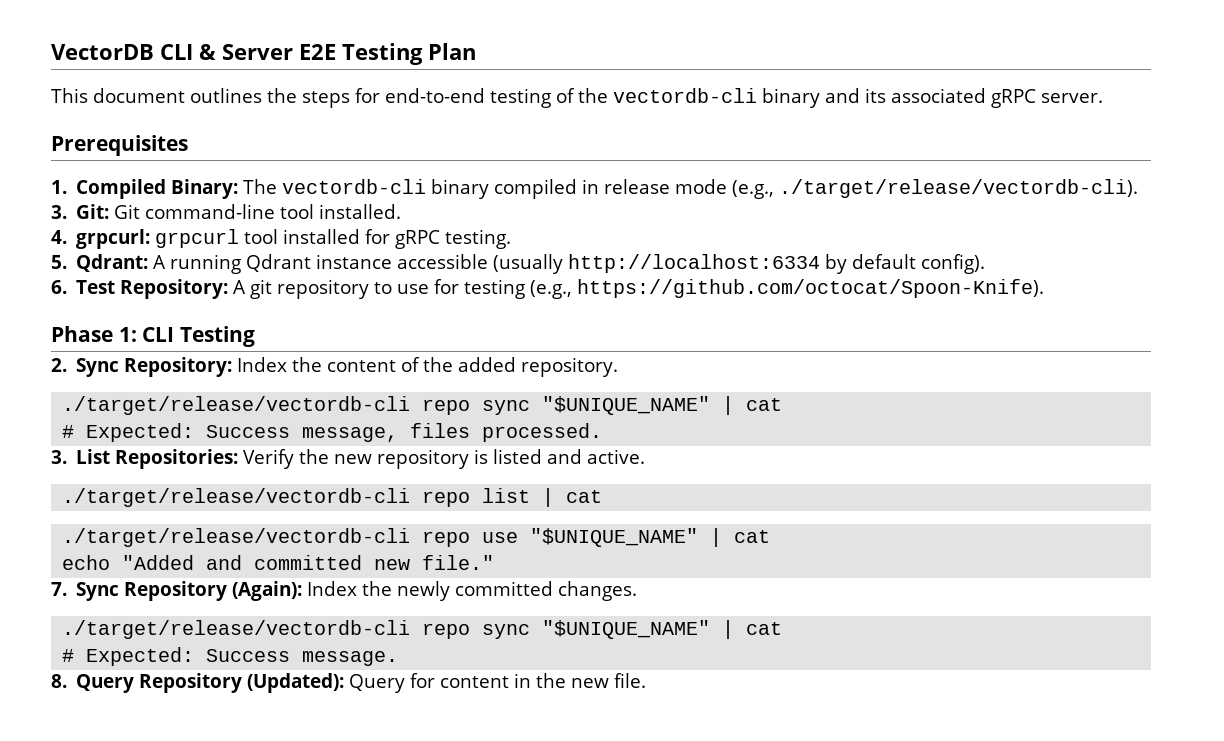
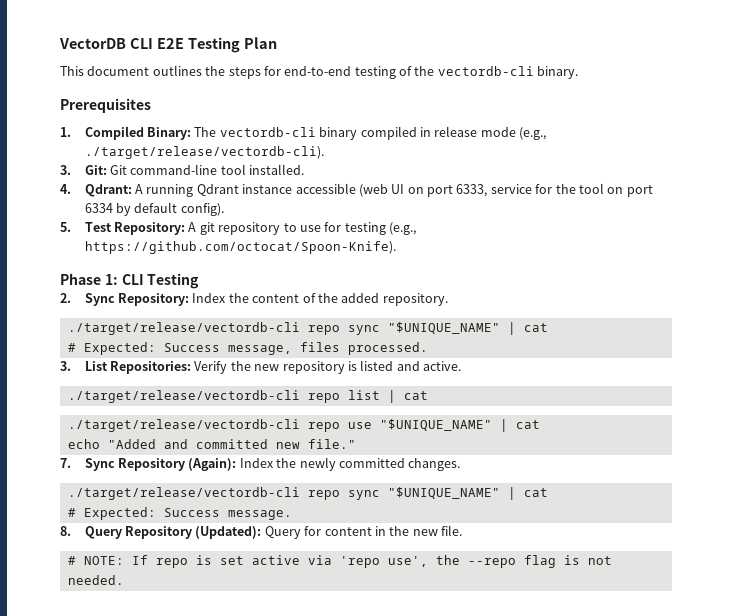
- VectorDB CLI & Server E2E Testing Plan
+ VectorDB CLI E2E Testing Plan
- This document outlines the steps for end-to-end testing of the vectordb-cli binary and its associated gRPC server.
+ This document outlines the steps for end-to-end testing of the vectordb-cli binary.
- 4. grpcurl: grpcurl tool installed for gRPC testing.
- 5. Qdrant: A running Qdrant instance accessible (usually http://localhost:6334 by default config).
+ 4. Qdrant: A running Qdrant instance accessible (web UI on port 6333, service for the tool on port 6334 by default config).
- 6. Test Repository: A git repository to use for testing (e.g., https://github.com/octocat/Spoon-Knife).
+ 5. Test Repository: A git repository to use for testing (e.g., https://github.com/octocat/Spoon-Knife).
+ # NOTE: If repo is set active via 'repo use', the --repo flag is not needed.

